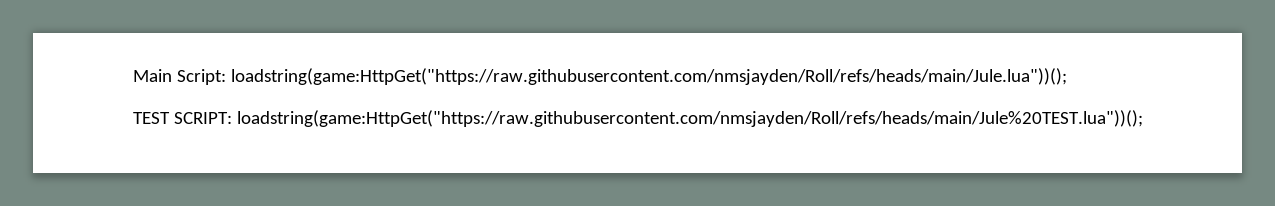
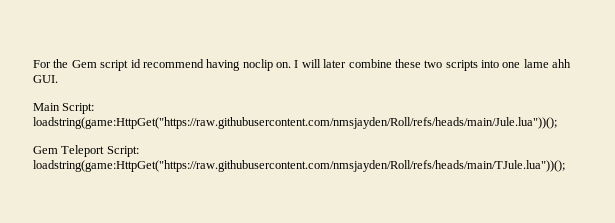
+ For the Gem script id recommend having noclip on. I will later combine these two scripts into one lame ahh GUI.
- TEST SCRIPT: loadstring(game:HttpGet("https://raw.githubusercontent.com/nmsjayden/Roll/refs/heads/main/Jule%20TEST.lua"))();
+ Gem Teleport Script: loadstring(game:HttpGet("https://raw.githubusercontent.com/nmsjayden/Roll/refs/heads/main/TJule.lua"))();

